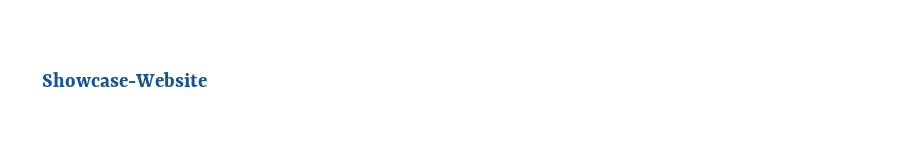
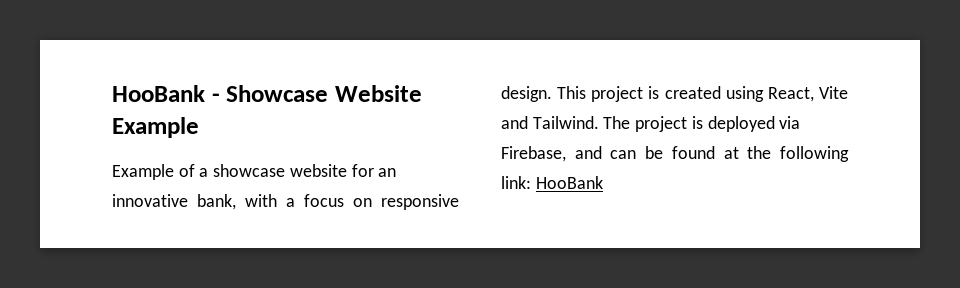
- Showcase-Website
+ HooBank - Showcase Website Example
+ Example of a showcase website for an innovative bank, with a focus on responsive design. This project is created using React, Vite and Tailwind. The project is deployed via Firebase, and can be found at the following link: HooBank

